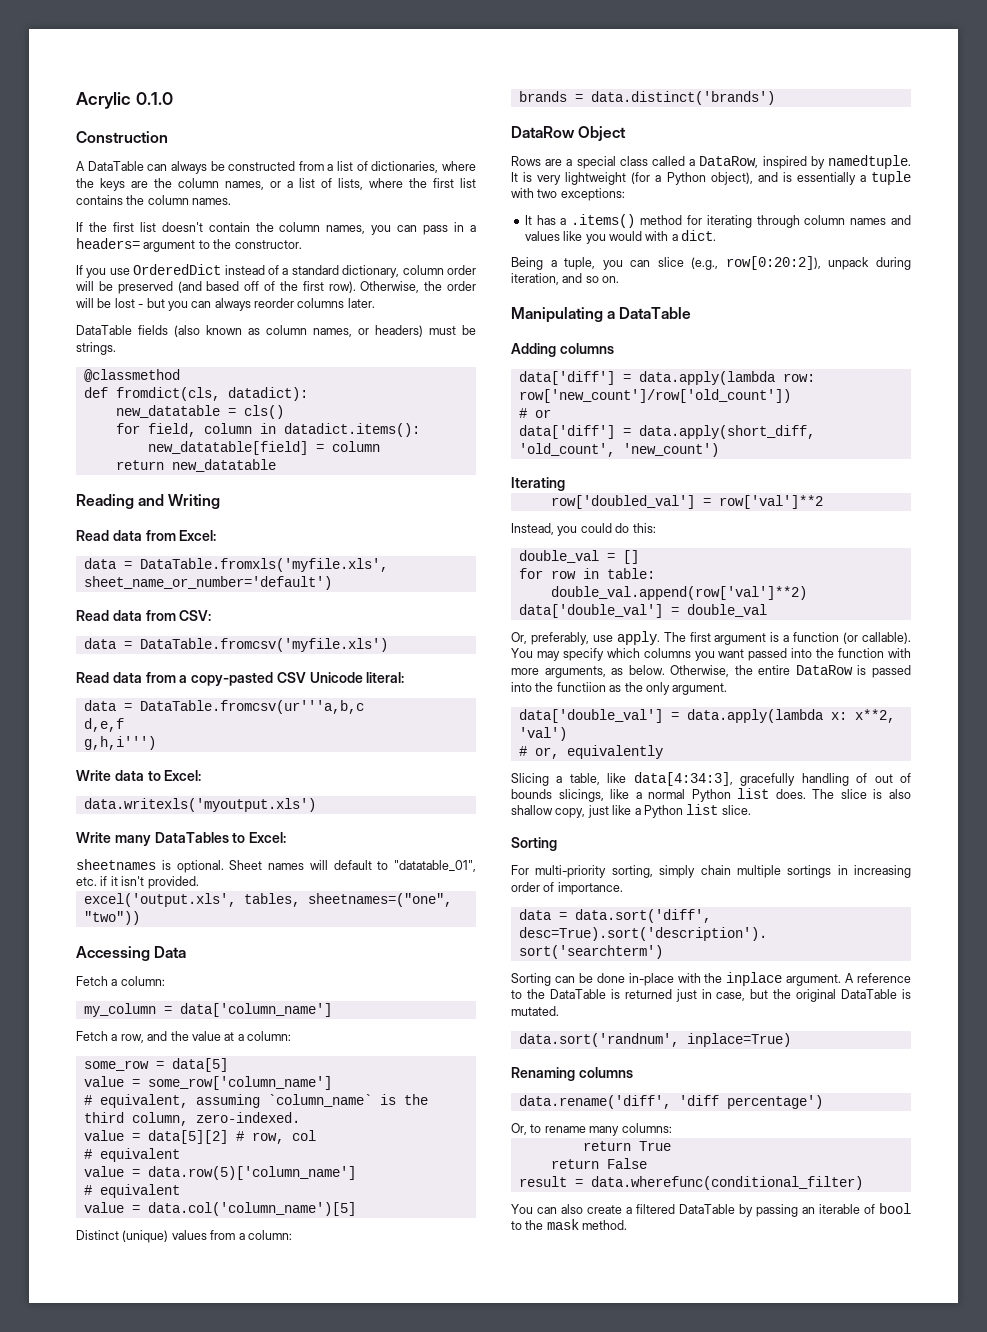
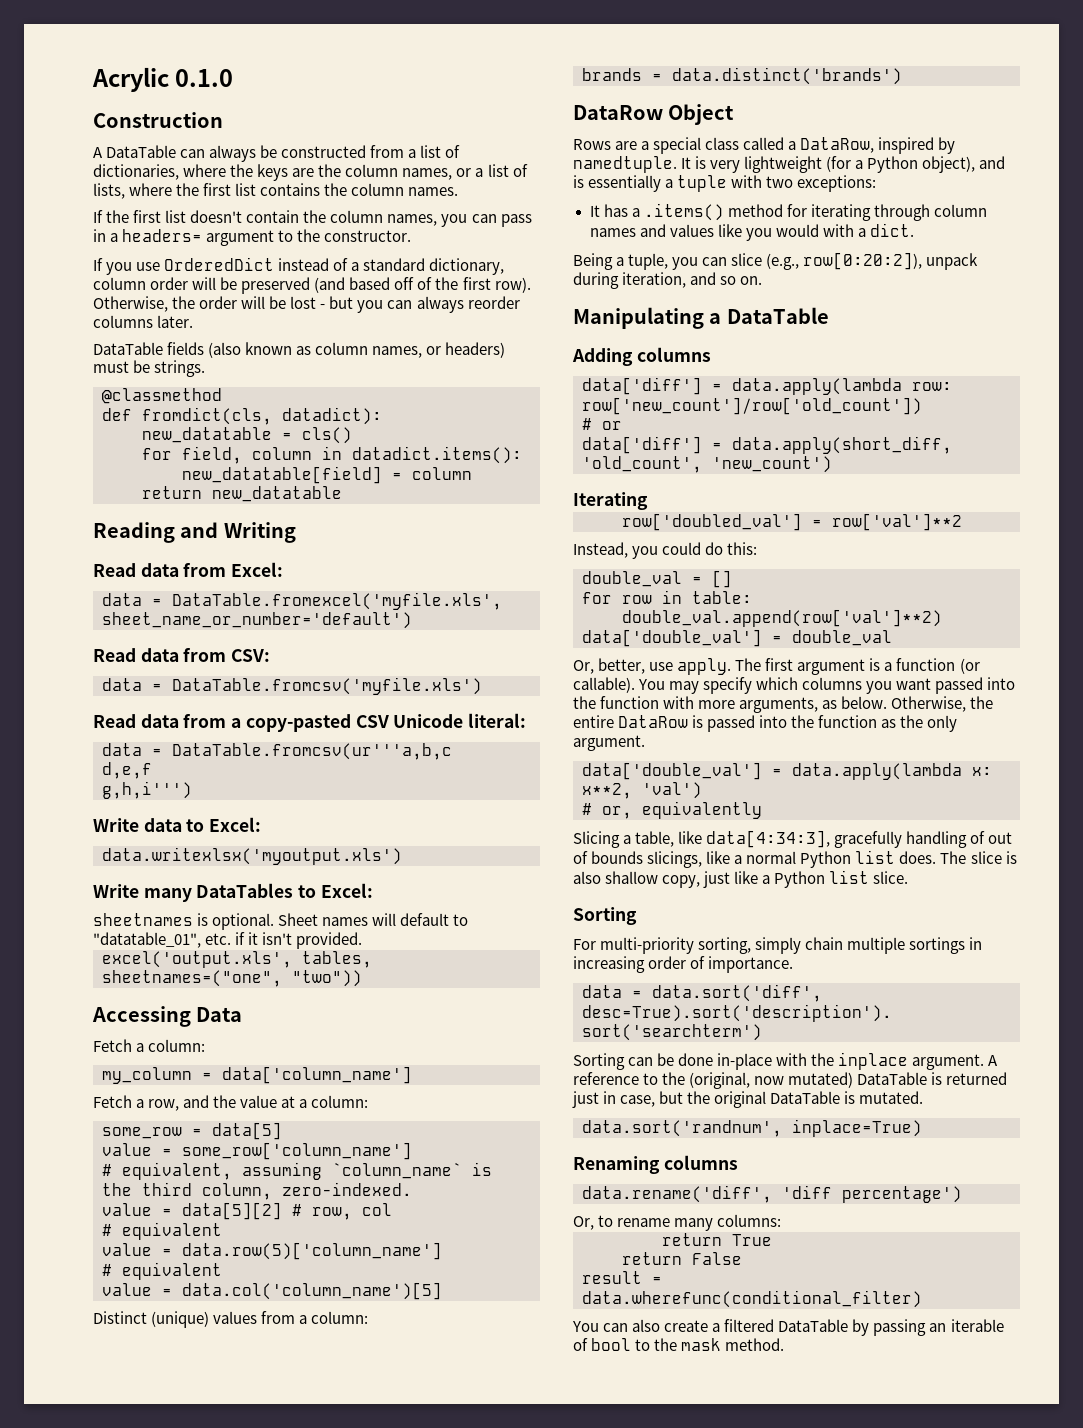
- data = DataTable.fromxls('myfile.xls', sheet_name_or_number='default')
+ data = DataTable.fromexcel('myfile.xls', sheet_name_or_number='default')
- data.writexls('myoutput.xls')
+ data.writexlsx('myoutput.xls')
- Or, preferably, use apply.
+ Or, better, use apply.
- Otherwise, the entire DataRow is passed into the functiion as the only argument.
+ Otherwise, the entire DataRow is passed into the function as the only argument.
- A reference to the DataTable is returned just in case, but the original DataTable is mutated.
+ A reference to the (original, now mutated) DataTable is returned just in case, but the original DataTable is mutated.

